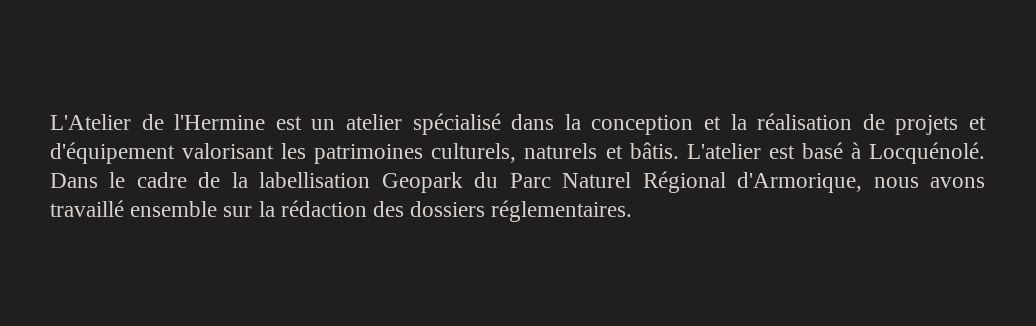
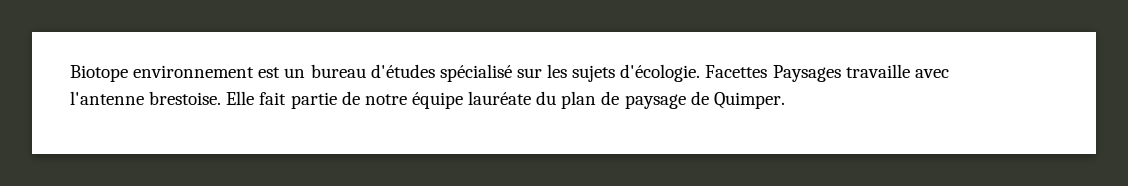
- L'Atelier de l'Hermine est un atelier spécialisé dans la conception et la réalisation de projets et d'équipement valorisant les patrimoines culturels, naturels et bâtis. L'atelier est basé à Locquénolé. Dans le cadre de la labellisation Geopark du Parc Naturel Régional d'Armorique, nous avons travaillé ensemble sur la rédaction des dossiers réglementaires.
+ Biotope environnement est un bureau d'études spécialisé sur les sujets d'écologie. Facettes Paysages travaille avec l'antenne brestoise. Elle fait partie de notre équipe lauréate du plan de paysage de Quimper.

